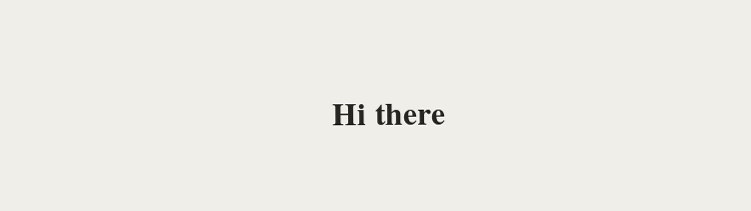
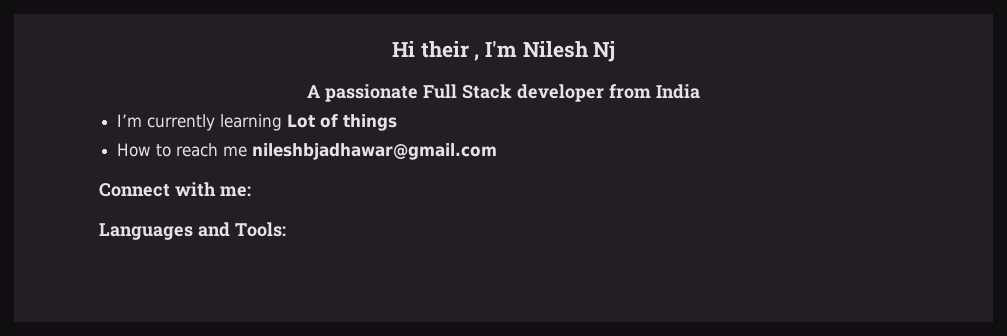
- Hi there
+ Hi their , I'm Nilesh Nj
+ A passionate Full Stack developer from India
+ I’m currently learning Lot of things
+ How to reach me nileshbjadhawar@gmail.com
+ Connect with me:
+ Languages and Tools:

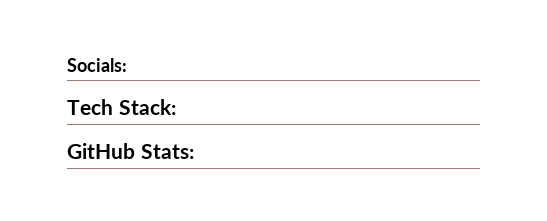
- Hi their , I'm Nilesh Nj
- A passionate Full Stack developer from India
- I’m currently learning Lot of things
- How to reach me nileshbjadhawar@gmail.com
- Connect with me:
- Languages and Tools:
+ Socials:
+ Tech Stack:
+ GitHub Stats:

